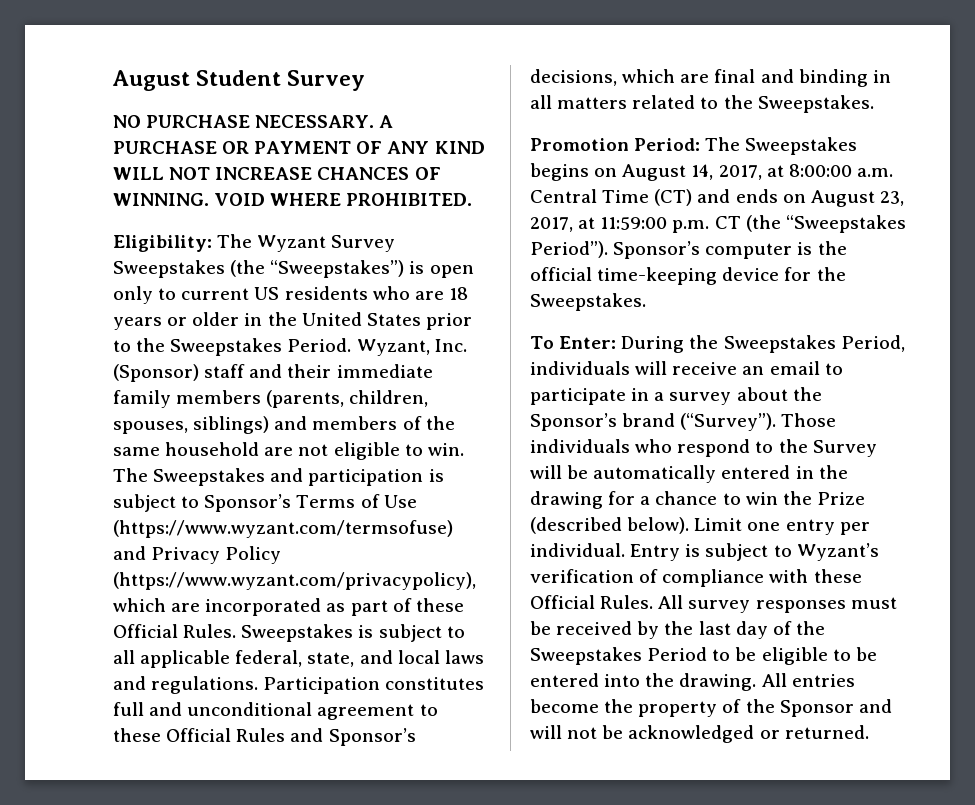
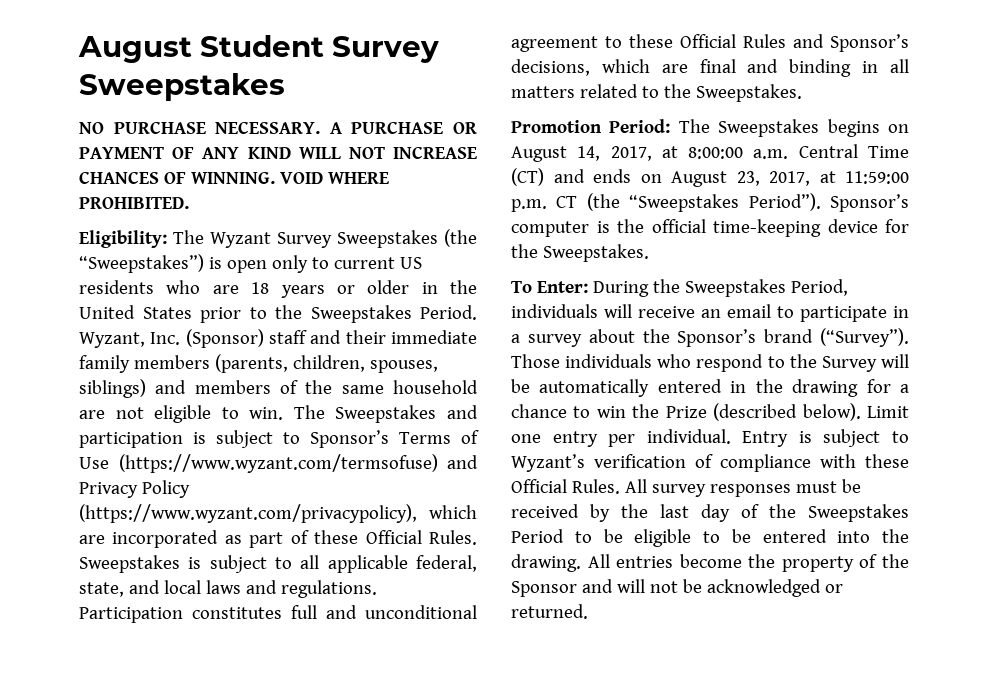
- August Student Survey
+ August Student Survey Sweepstakes

